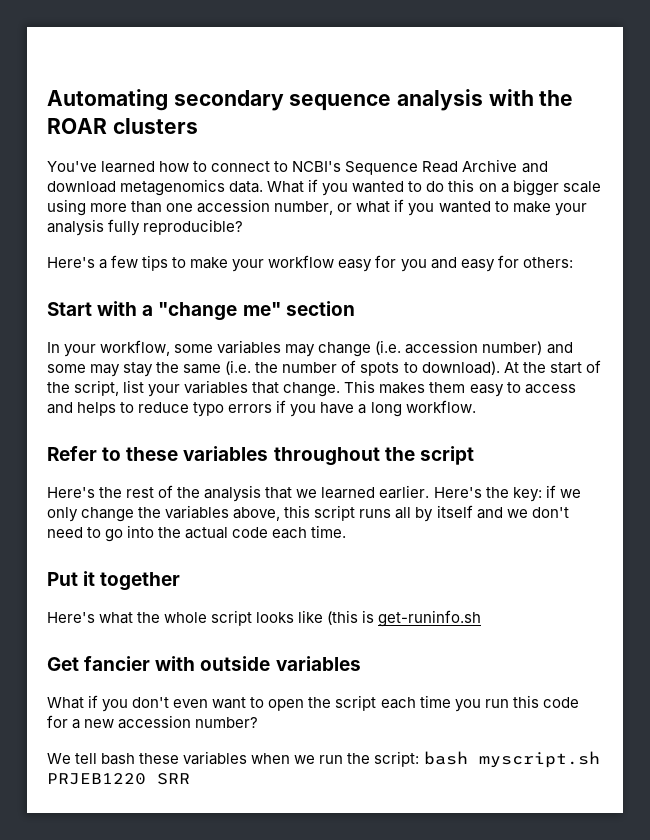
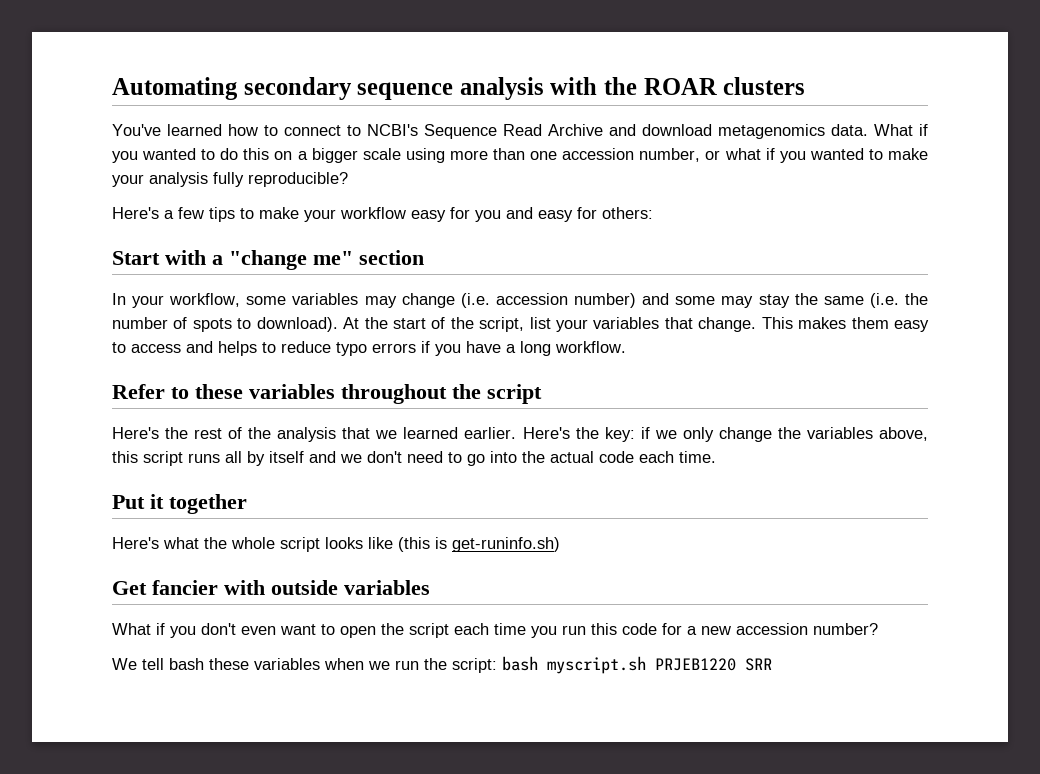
- Here's what the whole script looks like (this is get-runinfo.sh
+ Here's what the whole script looks like (this is get-runinfo.sh)

